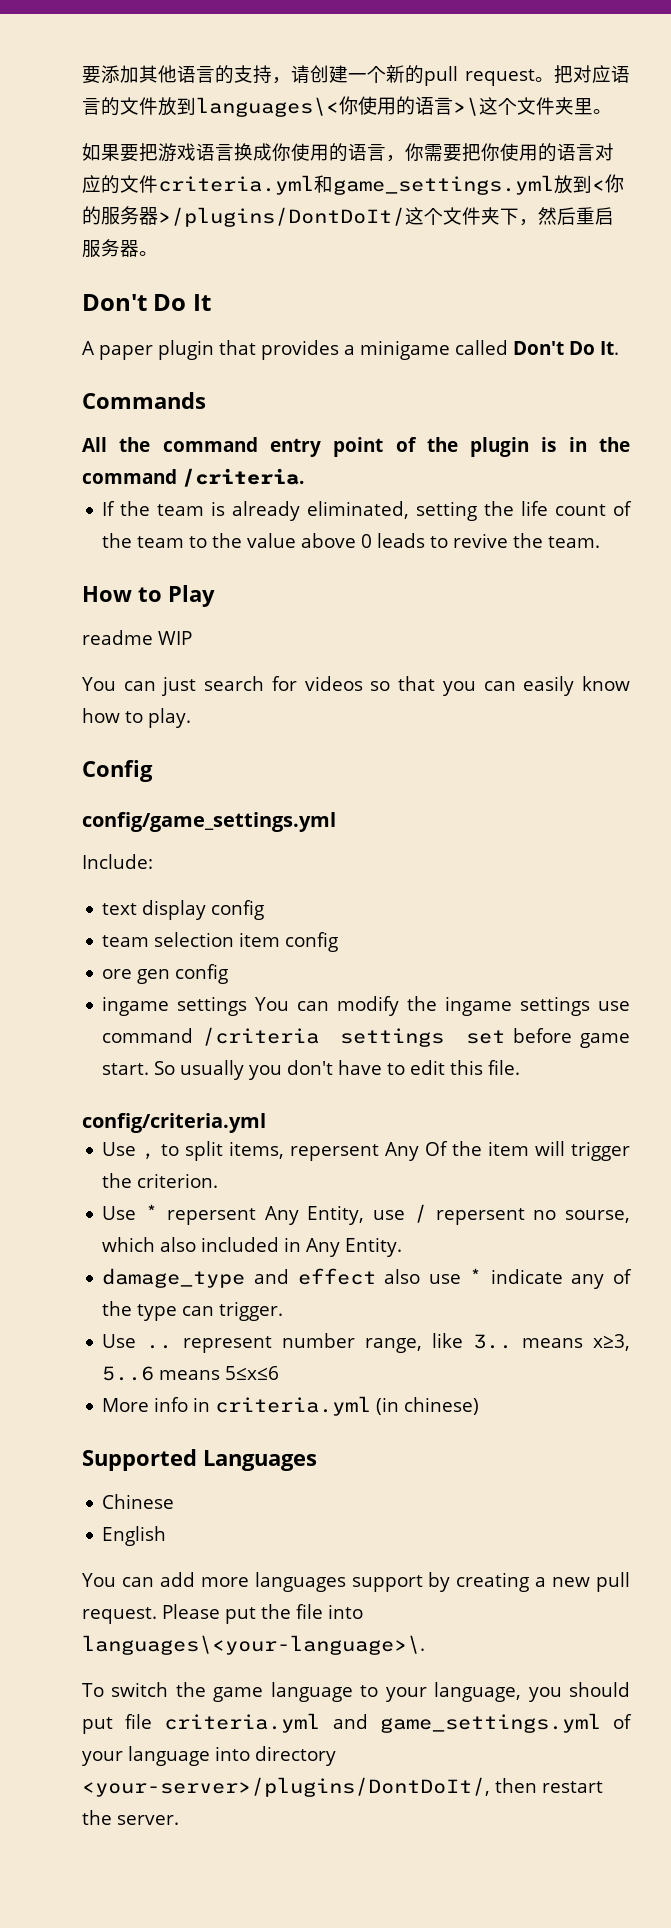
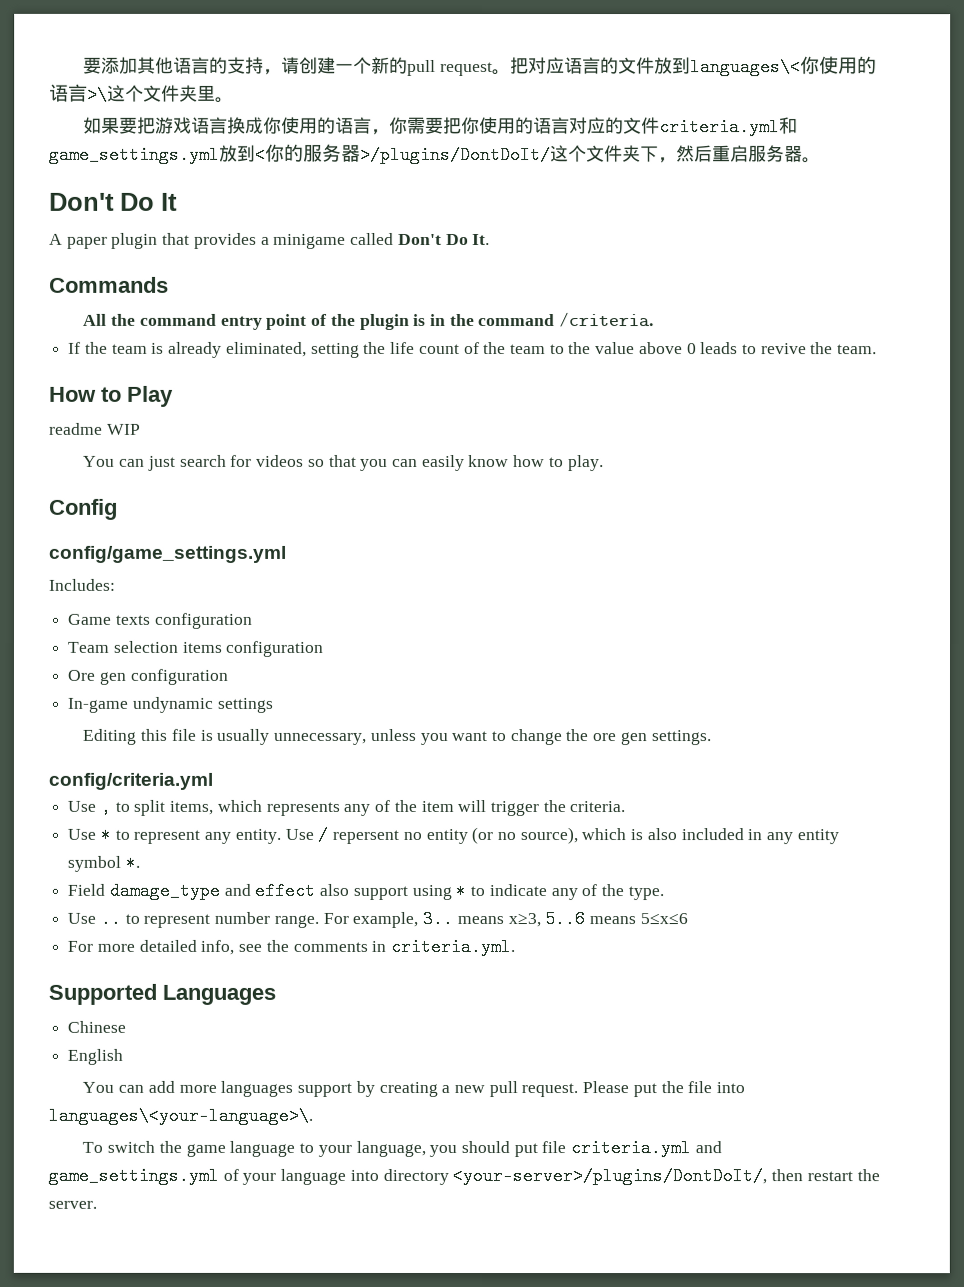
- Include:
- text display config
- team selection item config
- ore gen config
- ingame settings You can modify the ingame settings use command /criteria settings set before game start. So usually you don't have to edit this file.
+ Includes:
+ Game texts configuration
+ Team selection items configuration
+ Ore gen configuration
+ In-game undynamic settings
+ Editing this file is usually unnecessary, unless you want to change the ore gen settings.
- Use , to split items, repersent Any Of the item will trigger the criterion.
+ Use , to split items, which represents any of the item will trigger the criteria.
- Use * repersent Any Entity, use / repersent no sourse, which also included in Any Entity.
- damage_type and effect also use * indicate any of the type can trigger.
+ Use * to represent any entity. Use / repersent no entity (or no source), which is also included in any entity symbol *.
+ Field damage_type and effect also support using * to indicate any of the type.
- Use .. represent number range, like 3.. means x≥3, 5..6 means 5≤x≤6
+ Use .. to represent number range. For example, 3.. means x≥3, 5..6 means 5≤x≤6
- More info in criteria.yml (in chinese)
+ For more detailed info, see the comments in criteria.yml.

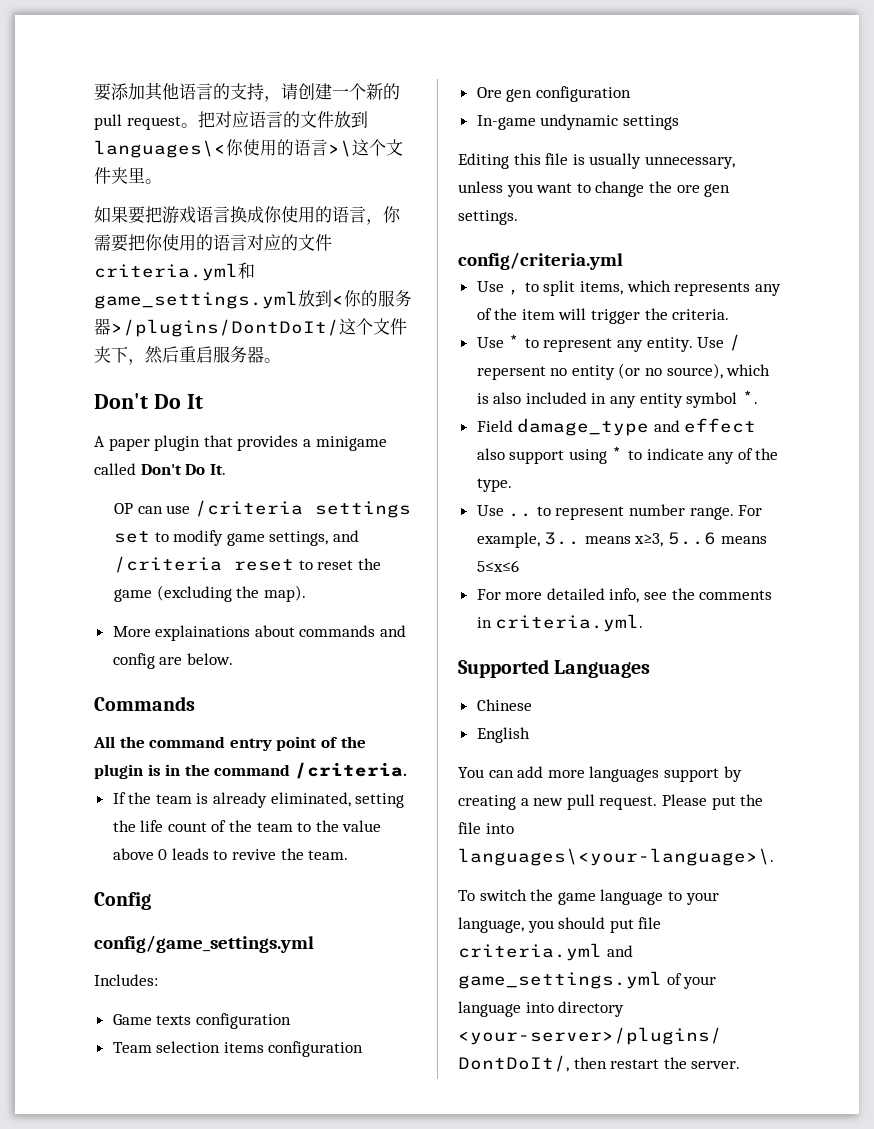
+ OP can use /criteria settings set to modify game settings, and /criteria reset to reset the game (excluding the map).
+ More explainations about commands and config are below.
- How to Play
- readme WIP
- You can just search for videos so that you can easily know how to play.

